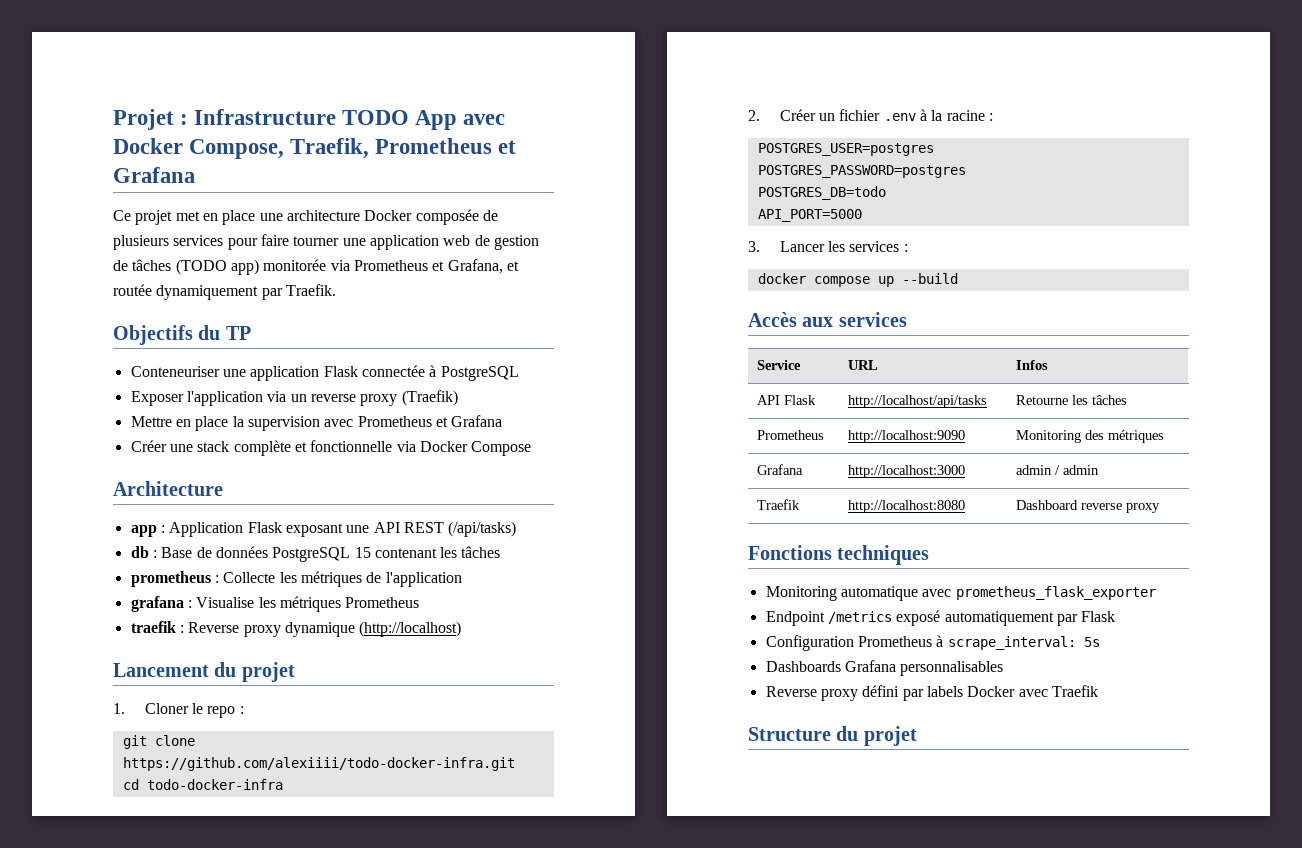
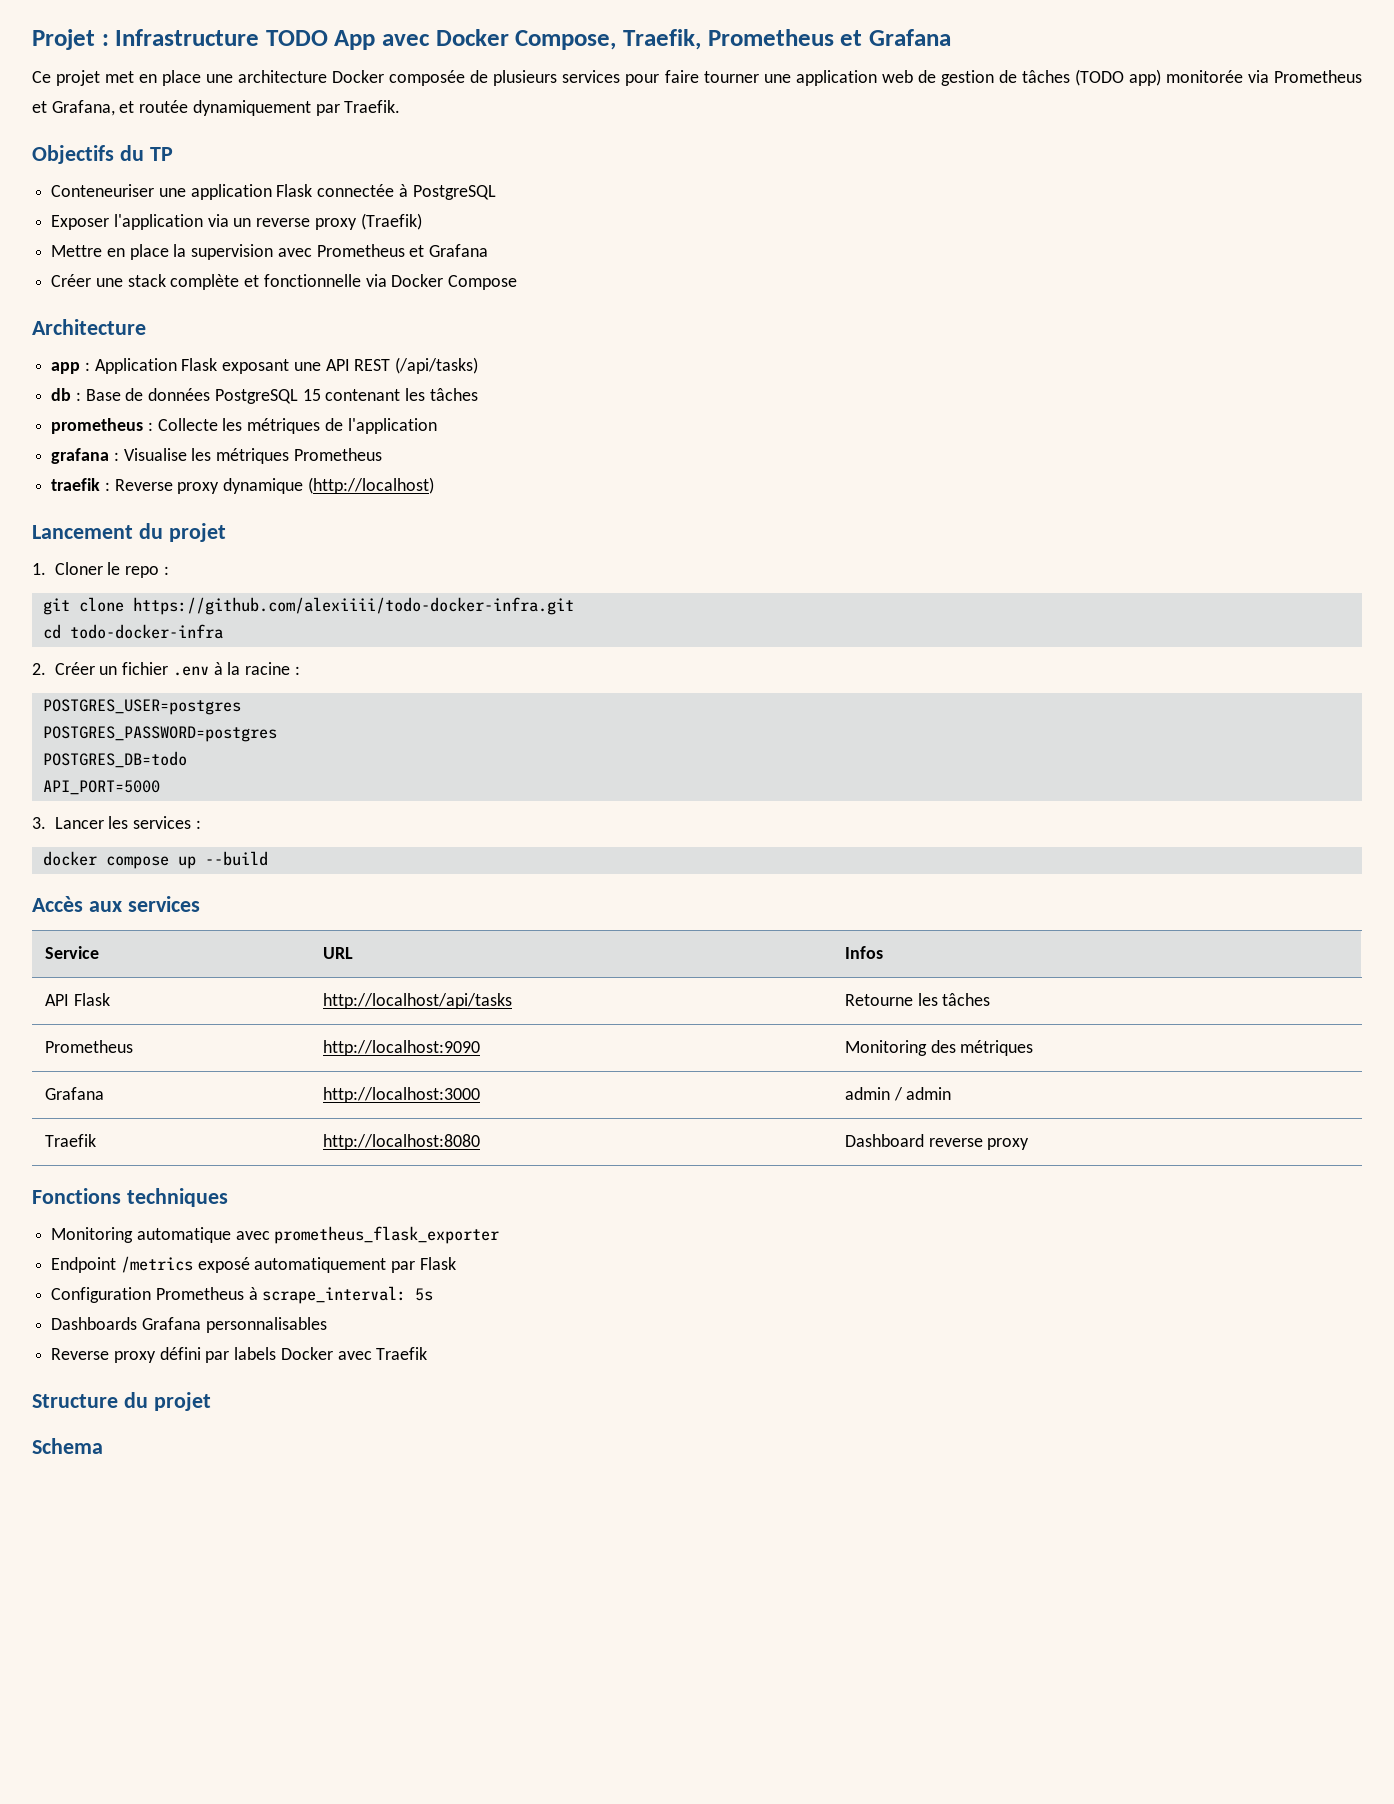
+ Schema

